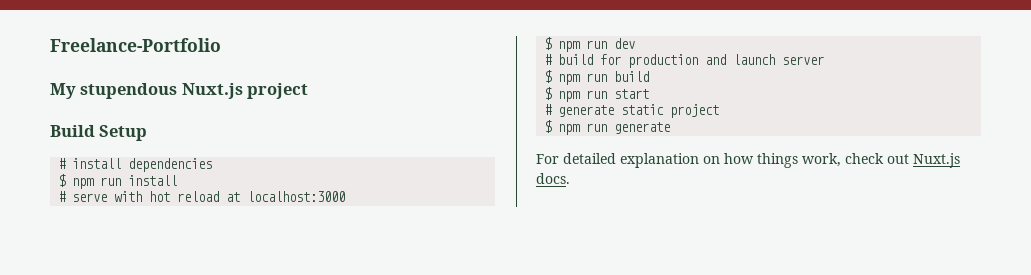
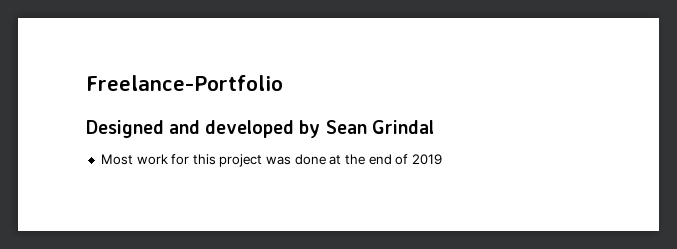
- My stupendous Nuxt.js project
- Build Setup
- # install dependencies
- $ npm run install
- # serve with hot reload at localhost:3000
- $ npm run dev
- # build for production and launch server
- $ npm run build
- $ npm run start
- # generate static project
- $ npm run generate
- For detailed explanation on how things work, check out Nuxt.js docs.
+ Designed and developed by Sean Grindal
+ Most work for this project was done at the end of 2019

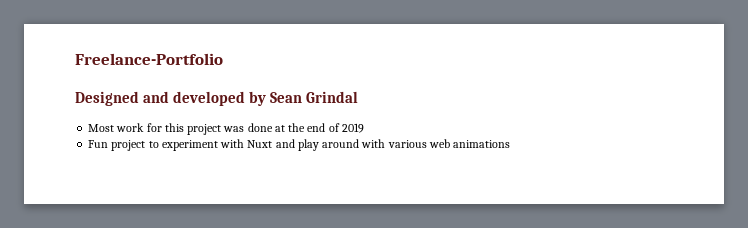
+ Fun project to experiment with Nuxt and play around with various web animations

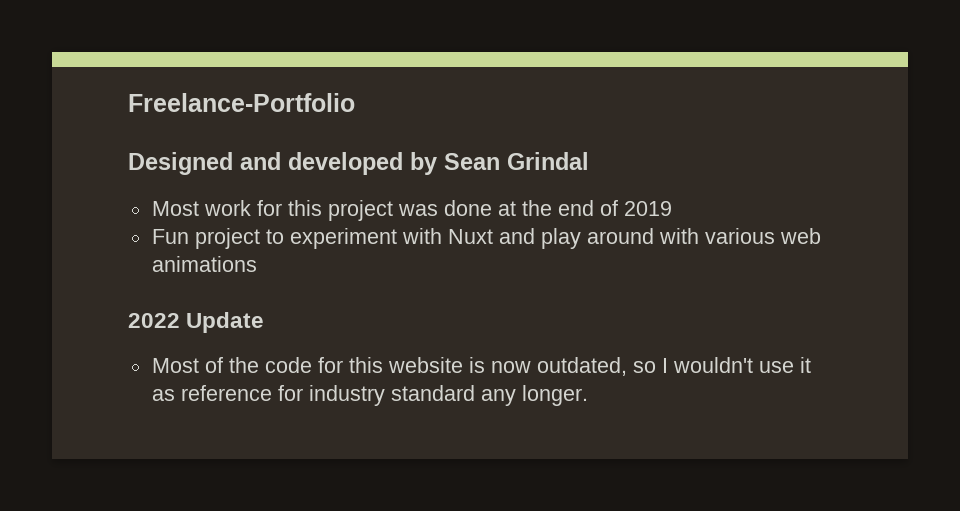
+ 2022 Update
+ Most of the code for this website is now outdated, so I wouldn't use it as reference for industry standard any longer.

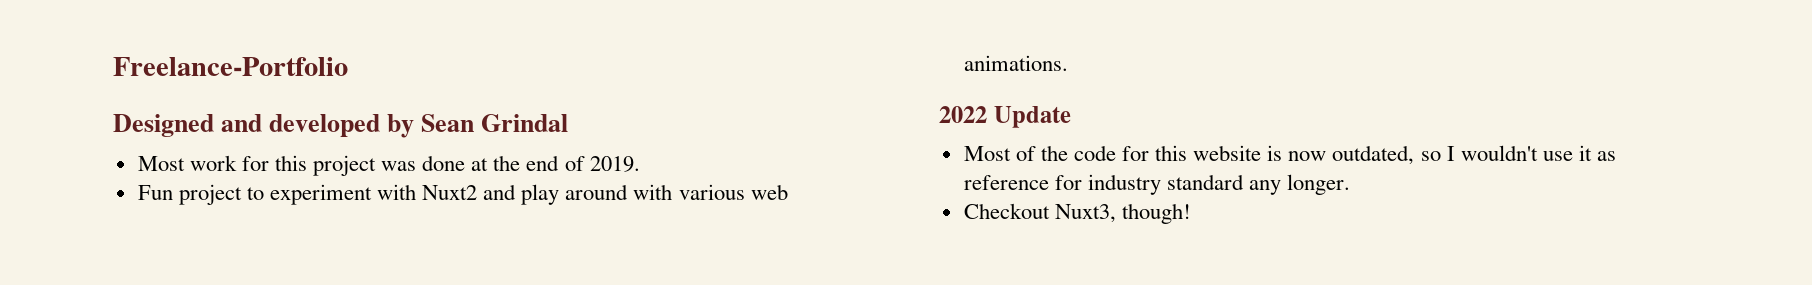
- Most work for this project was done at the end of 2019
+ Most work for this project was done at the end of 2019.
- Fun project to experiment with Nuxt and play around with various web animations
+ Fun project to experiment with Nuxt2 and play around with various web animations.
+ Checkout Nuxt3, though!

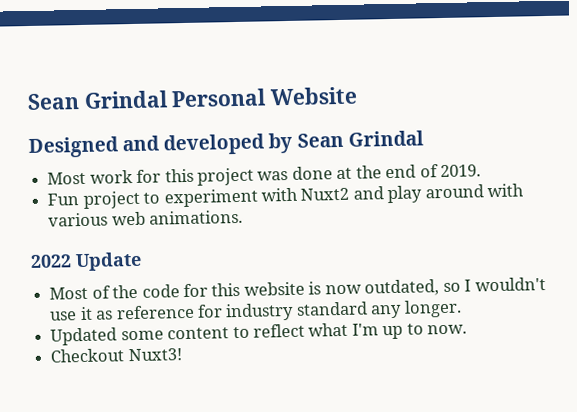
- Freelance-Portfolio
+ Sean Grindal Personal Website
+ Updated some content to reflect what I'm up to now.
- Checkout Nuxt3, though!
+ Checkout Nuxt3!

